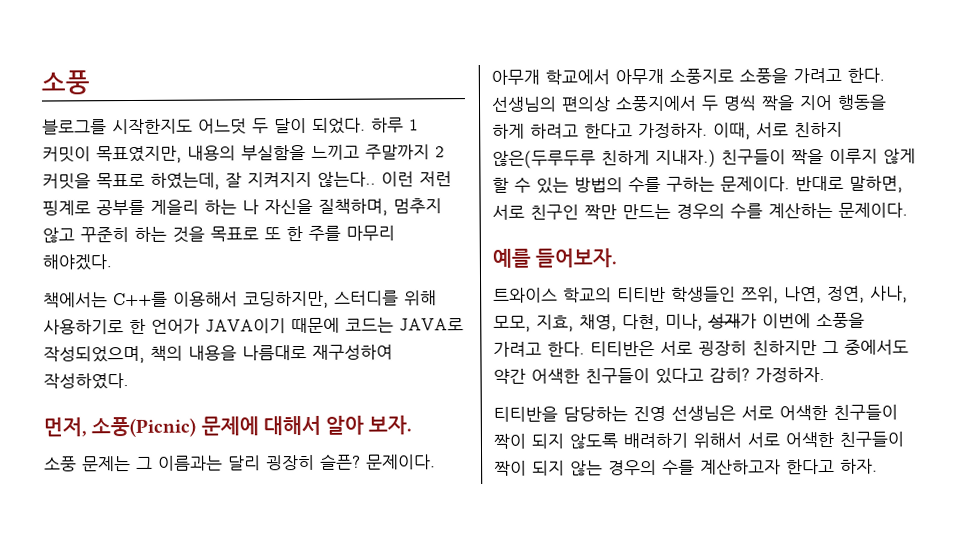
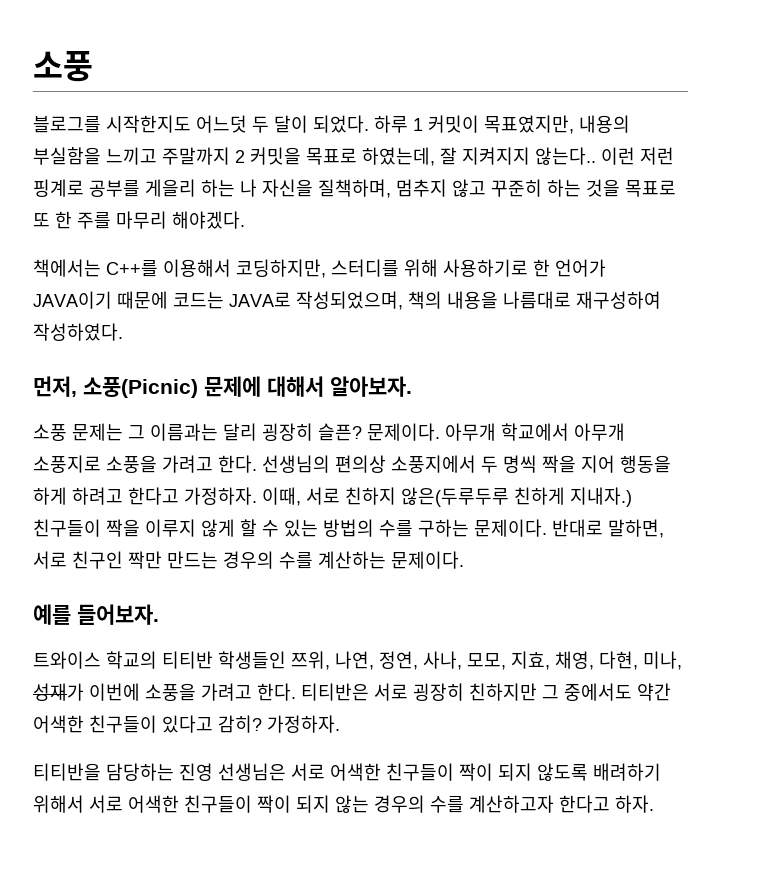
- 먼저, 소풍(Picnic) 문제에 대해서 알아 보자.
+ 먼저, 소풍(Picnic) 문제에 대해서 알아보자.

